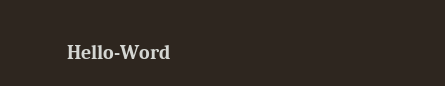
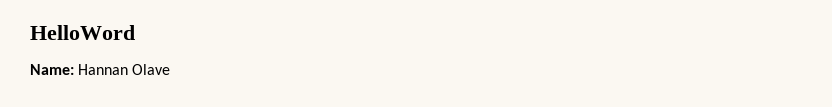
- Hello-Word
+ HelloWord
+ Name: Hannan Olave

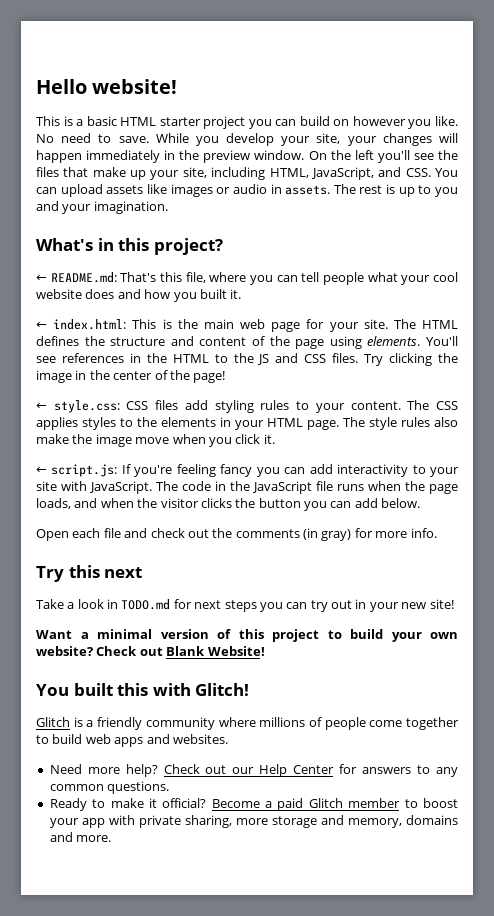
- HelloWord
- Name: Hannan Olave
+ Hello website!
+ This is a basic HTML starter project you can build on however you like. No need to save. While you develop your site, your changes will happen immediately in the preview window. On the left you'll see the files that make up your site, including HTML, JavaScript, and CSS. You can upload assets like images or audio in assets. The rest is up to you and your imagination.
+ What's in this project?
+ ← README.md: That's this file, where you can tell people what your cool website does and how you built it.
+ ← index.html: This is the main web page for your site. The HTML defines the structure and content of the page using elements. You'll see references in the HTML to the JS and CSS files. Try clicking the image in the center of the page!
+ ← style.css: CSS files add styling rules to your content. The CSS applies styles to the elements in your HTML page. The style rules also make the image move when you click it.
+ ← script.js: If you're feeling fancy you can add interactivity to your site with JavaScript. The code in the JavaScript file runs when the page loads, and when the visitor clicks the button you can add below.
+ Open each file and check out the comments (in gray) for more info.
+ Try this next
+ Take a look in TODO.md for next steps you can try out in your new site!
+ Want a minimal version of this project to build your own website? Check out Blank Website!
+ You built this with Glitch!
+ Glitch is a friendly community where millions of people come together to build web apps and websites.
+ Need more help? Check out our Help Center for answers to any common questions.
+ Ready to make it official? Become a paid Glitch member to boost your app with private sharing, more storage and memory, domains and more.

